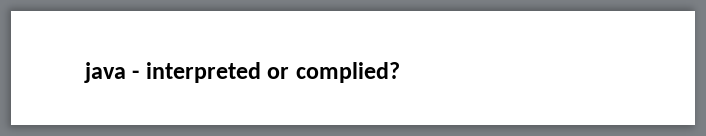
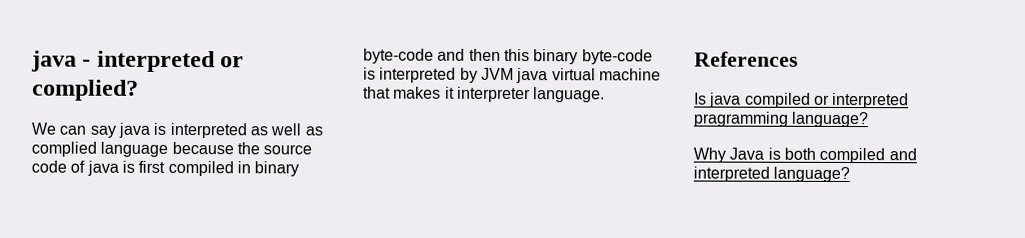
+ We can say java is interpreted as well as complied language because the source code of java is first compiled in binary byte-code and then this binary byte-code is interpreted by JVM java virtual machine that makes it interpreter language.
+ References
+ Is java compiled or interpreted pragramming language?
+ Why Java is both compiled and interpreted language?

